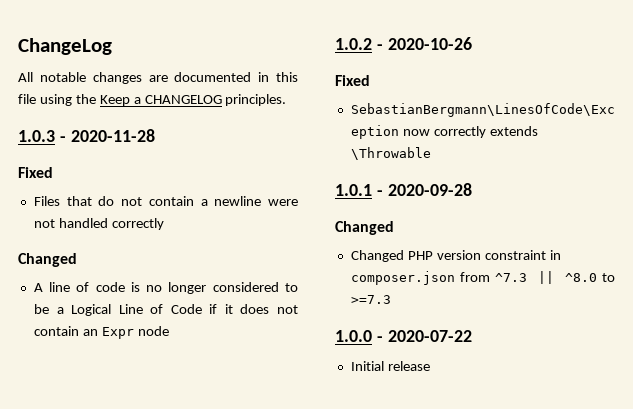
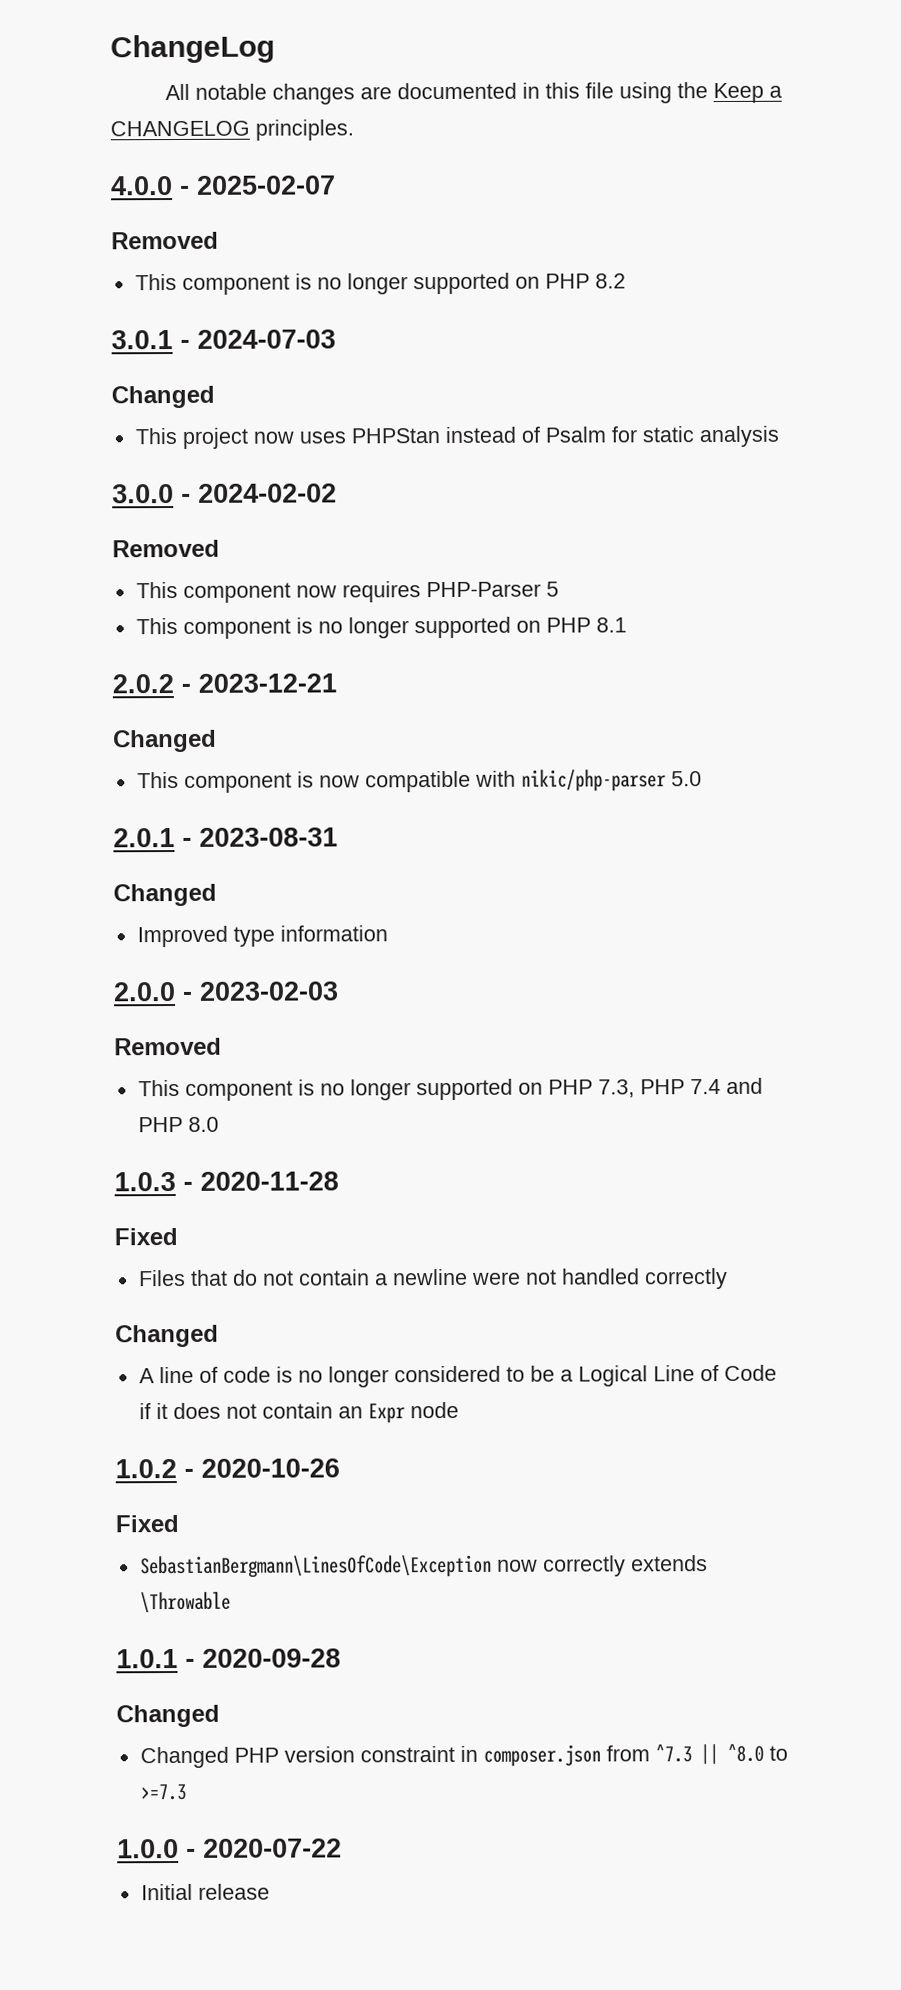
+ 4.0.0 - 2025-02-07
+ Removed
+ This component is no longer supported on PHP 8.2
+ 3.0.1 - 2024-07-03
+ Changed
+ This project now uses PHPStan instead of Psalm for static analysis
+ 3.0.0 - 2024-02-02
+ Removed
+ This component now requires PHP-Parser 5
+ This component is no longer supported on PHP 8.1
+ 2.0.2 - 2023-12-21
+ Changed
+ This component is now compatible with nikic/php-parser 5.0
+ 2.0.1 - 2023-08-31
+ Changed
+ Improved type information
+ 2.0.0 - 2023-02-03
+ Removed
+ This component is no longer supported on PHP 7.3, PHP 7.4 and PHP 8.0

